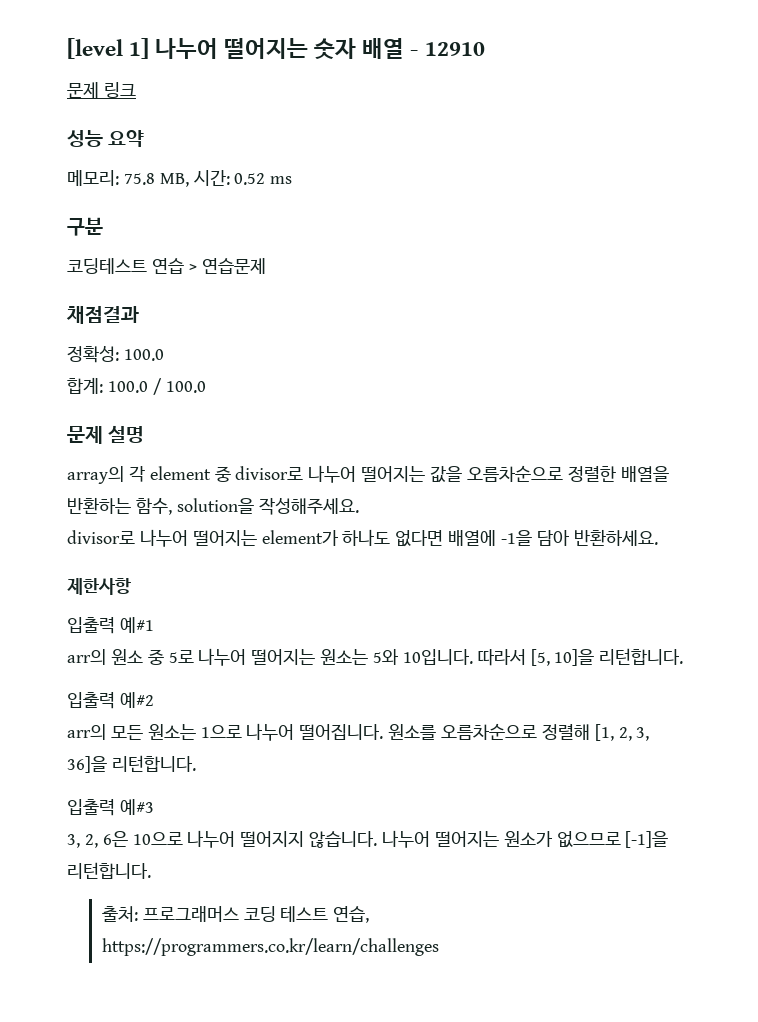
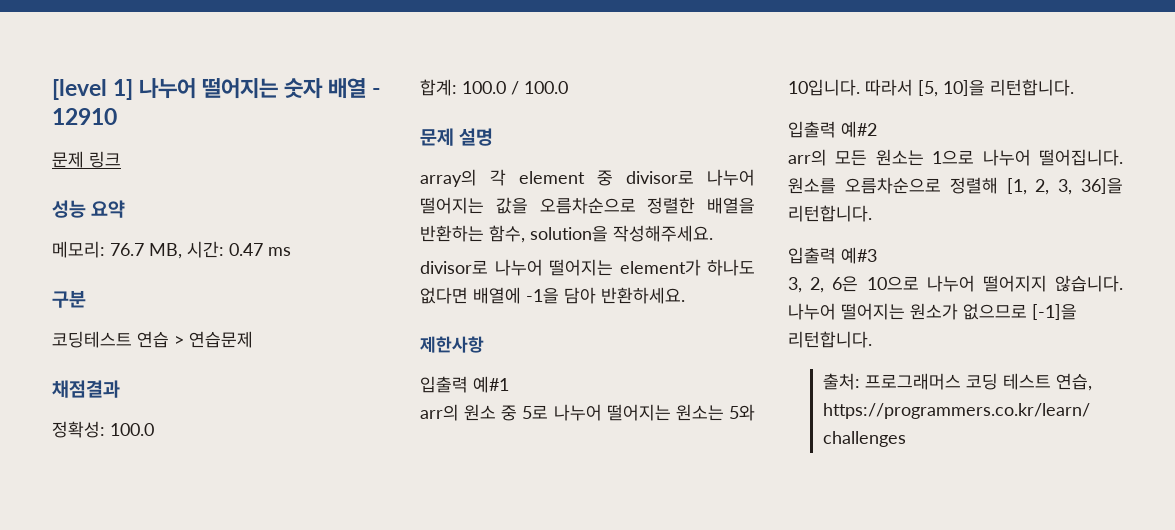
- 메모리: 75.8 MB, 시간: 0.52 ms
+ 메모리: 76.7 MB, 시간: 0.47 ms

